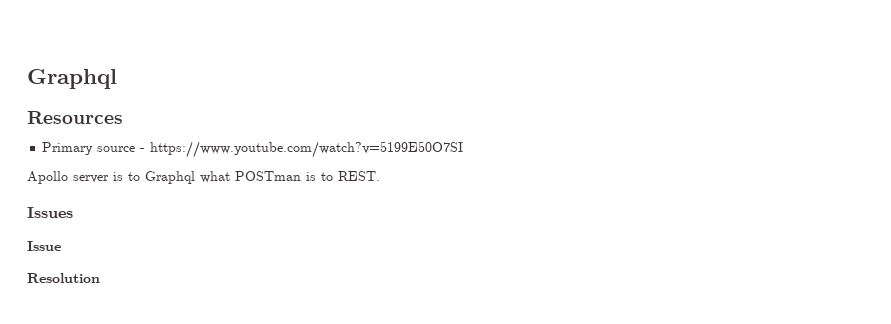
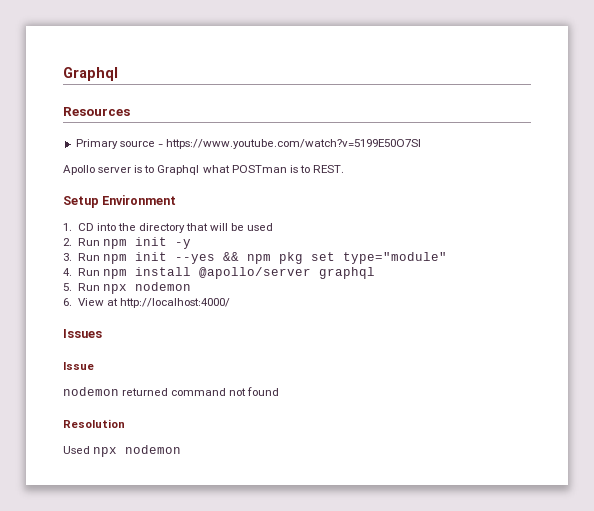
+ Setup Environment
+ 1. CD into the directory that will be used
+ 2. Run npm init -y
+ 3. Run npm init --yes && npm pkg set type="module"
+ 4. Run npm install @apollo/server graphql
+ 5. Run npx nodemon
+ 6. View at http://localhost:4000/
  Issues
  Issue
+ nodemon returned command not found
  Resolution
+ Used npx nodemon

